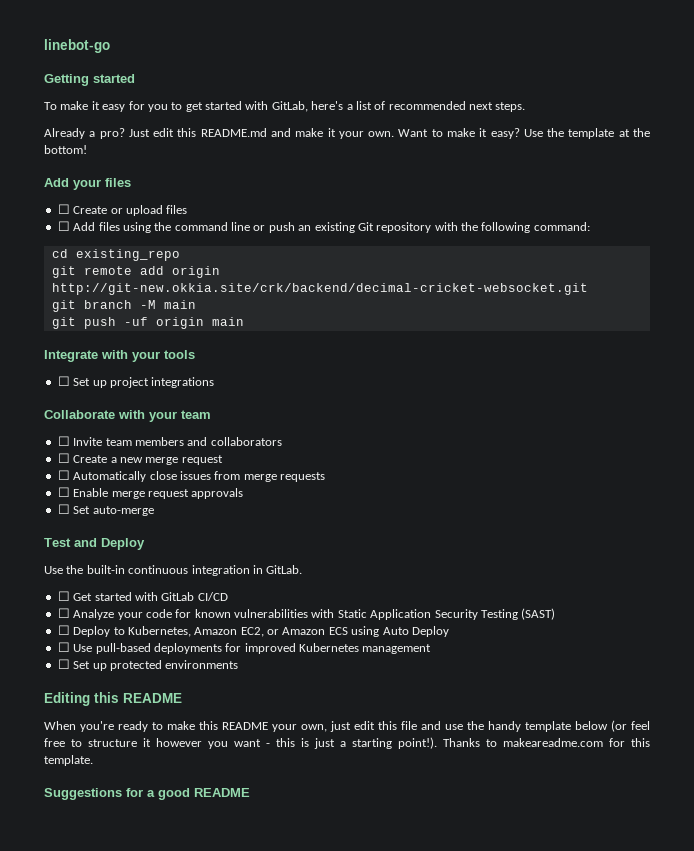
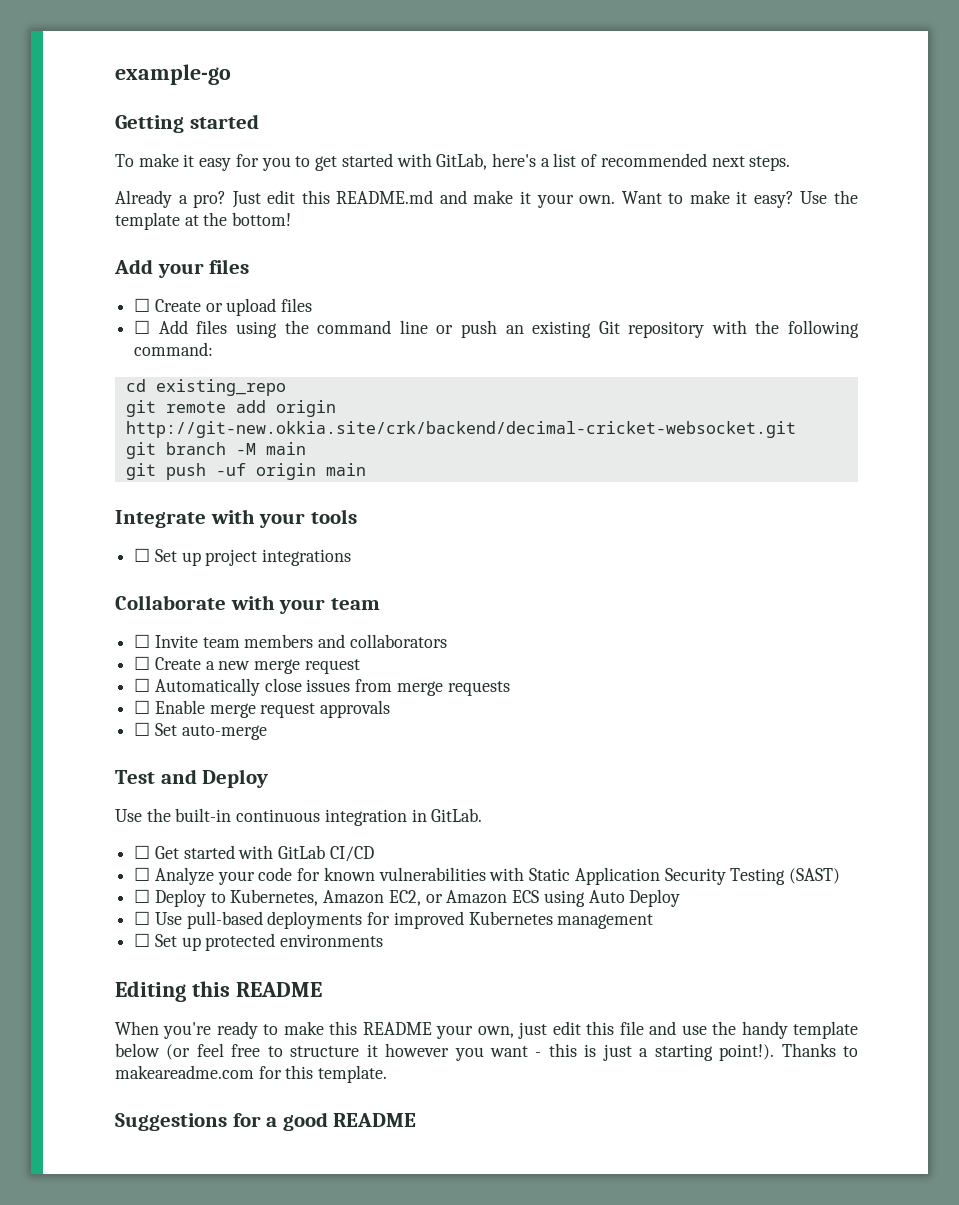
- linebot-go
+ example-go

